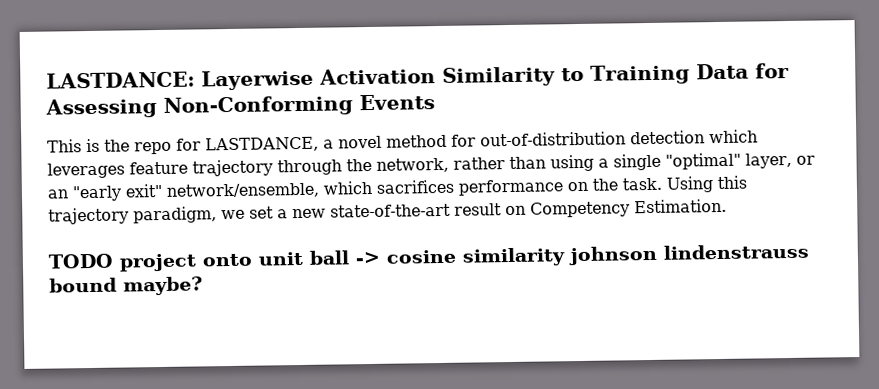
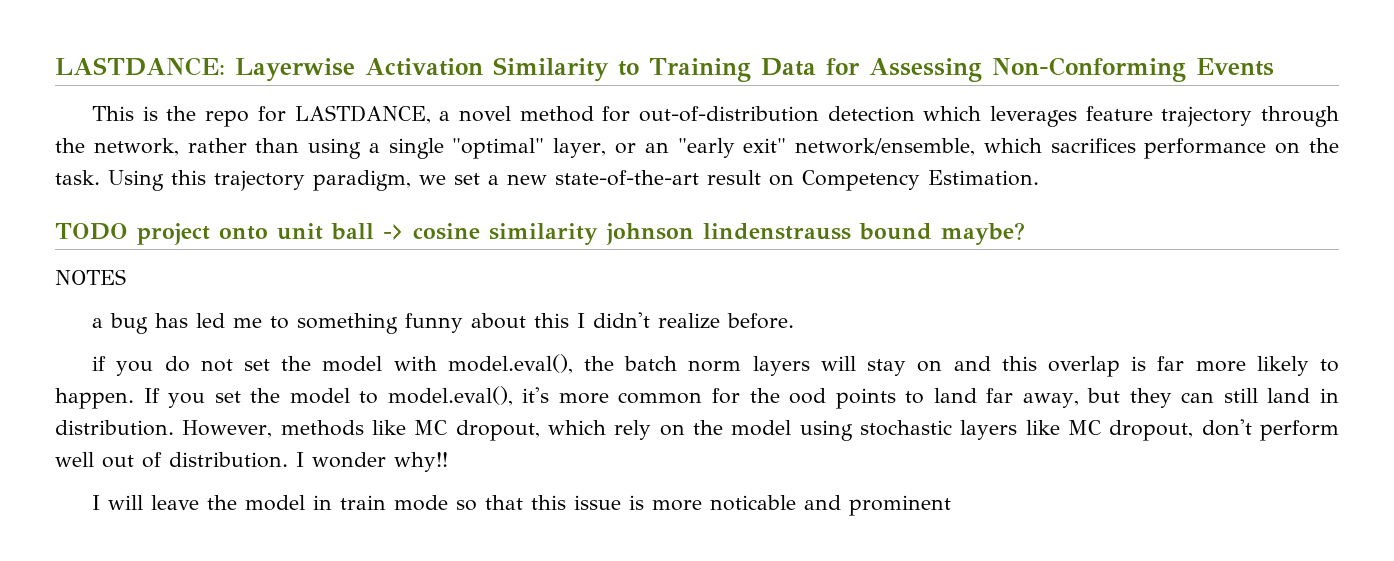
+ NOTES
+ a bug has led me to something funny about this I didn't realize before.
+ if you do not set the model with model.eval(), the batch norm layers will stay on and this overlap is far more likely to happen. If you set the model to model.eval(), it's more common for the ood points to land far away, but they can still land in distribution. However, methods like MC dropout, which rely on the model using stochastic layers like MC dropout, don't perform well out of distribution. I wonder why!!
+ I will leave the model in train mode so that this issue is more noticable and prominent

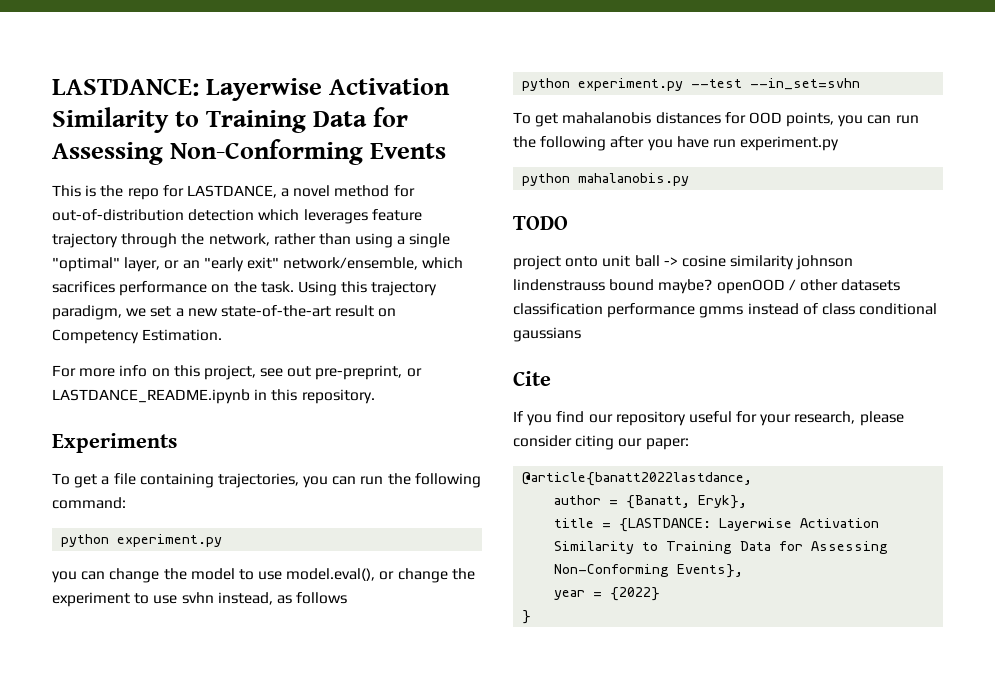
+ For more info on this project, see out pre-preprint, or LASTDANCE_README.ipynb in this repository.
+ Experiments
+ To get a file containing trajectories, you can run the following command:
+ python experiment.py
+ you can change the model to use model.eval(), or change the experiment to use svhn instead, as follows
+ python experiment.py --test --in_set=svhn
+ To get mahalanobis distances for OOD points, you can run the following after you have run experiment.py
+ python mahalanobis.py
- TODO project onto unit ball -> cosine similarity johnson lindenstrauss bound maybe?
- NOTES
- a bug has led me to something funny about this I didn't realize before.
- if you do not set the model with model.eval(), the batch norm layers will stay on and this overlap is far more likely to happen. If you set the model to model.eval(), it's more common for the ood points to land far away, but they can still land in distribution. However, methods like MC dropout, which rely on the model using stochastic layers like MC dropout, don't perform well out of distribution. I wonder why!!
- I will leave the model in train mode so that this issue is more noticable and prominent
+ TODO
+ project onto unit ball -> cosine similarity johnson lindenstrauss bound maybe? openOOD / other datasets classification performance gmms instead of class conditional gaussians
+ Cite
+ If you find our repository useful for your research, please consider citing our paper:
+ @article{banatt2022lastdance,
+ author = {Banatt, Eryk},
+ title = {LASTDANCE: Layerwise Activation Similarity to Training Data for Assessing Non-Conforming Events},
+ year = {2022}
+ }

